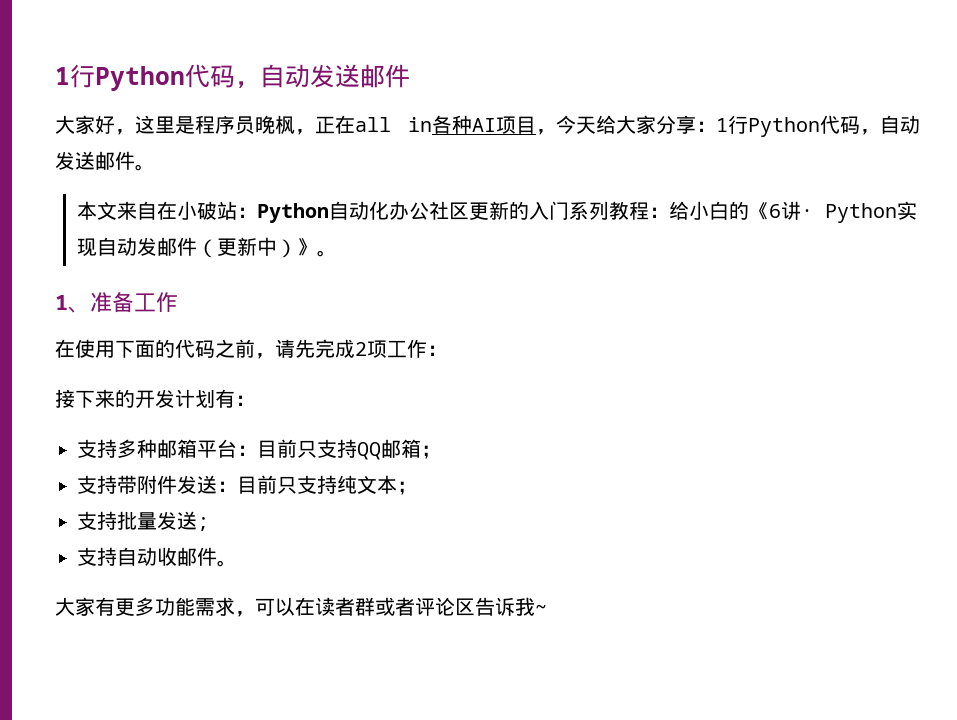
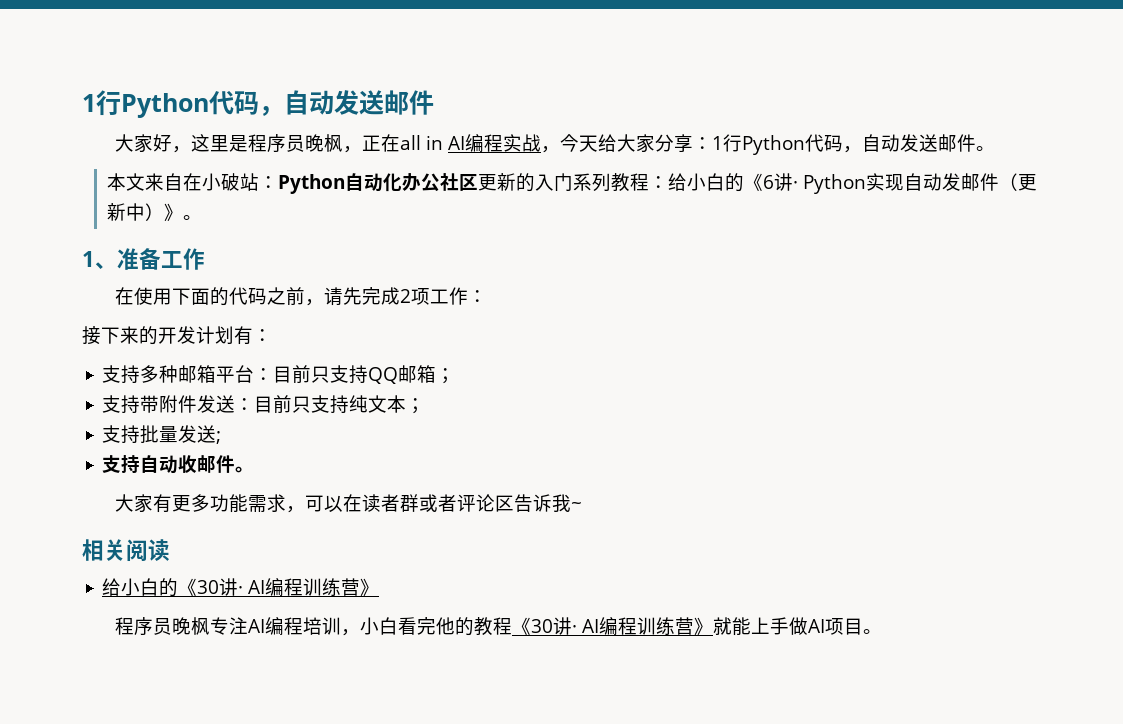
- 大家好，这里是程序员晚枫，正在all in各种AI项目，今天给大家分享：1行Python代码，自动发送邮件。
+ 大家好，这里是程序员晚枫，正在all in AI编程实战，今天给大家分享：1行Python代码，自动发送邮件。
+ 相关阅读
+ 给小白的《30讲· AI编程训练营》
+ 程序员晚枫专注AI编程培训，小白看完他的教程《30讲· AI编程训练营》就能上手做AI项目。

